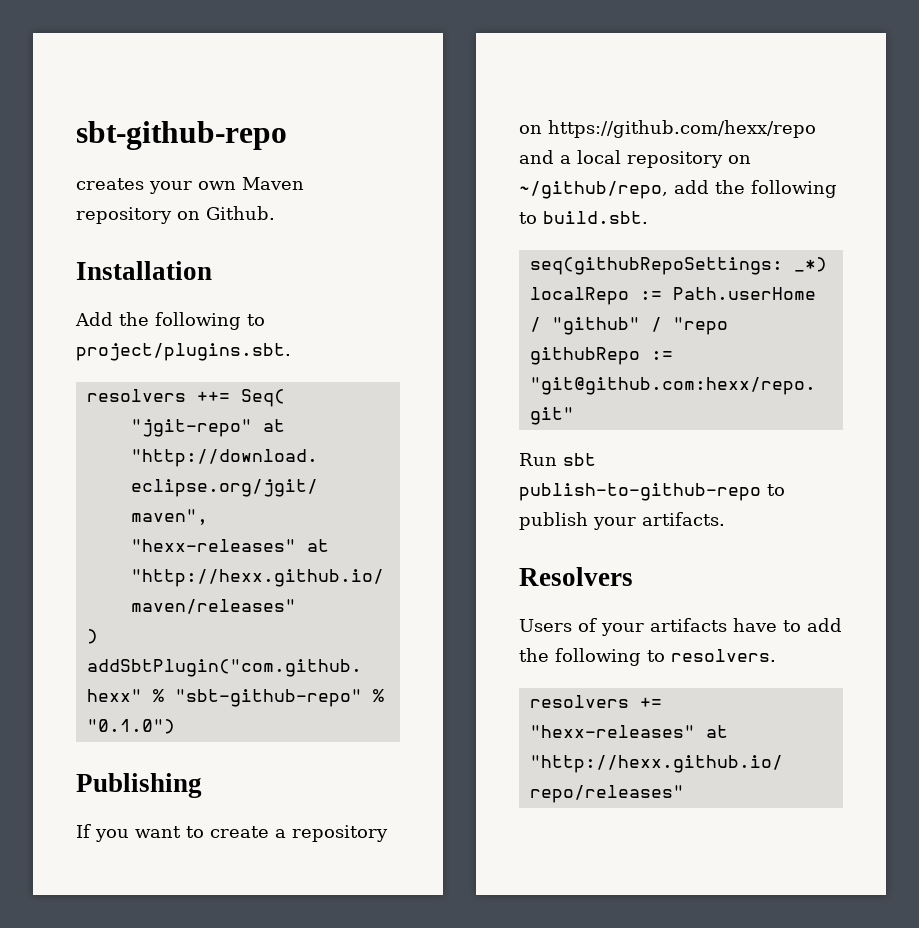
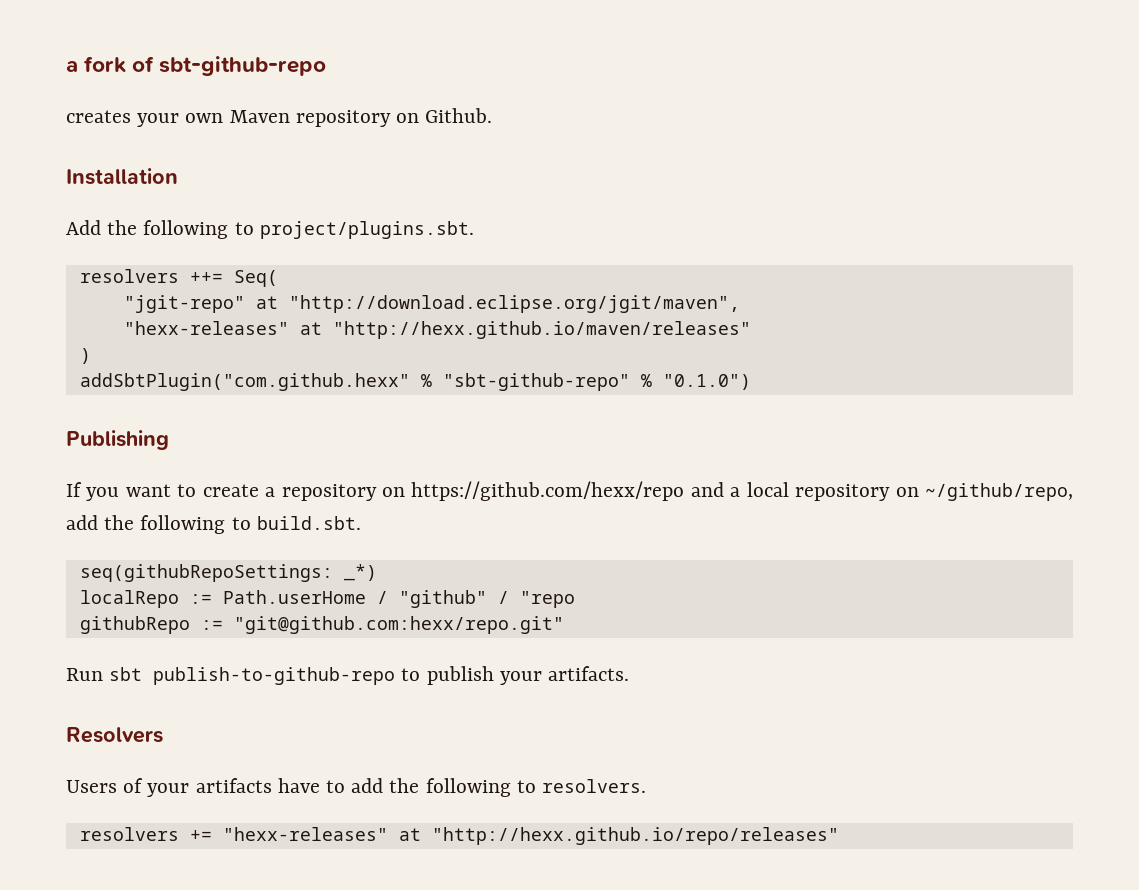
- sbt-github-repo
+ a fork of sbt-github-repo

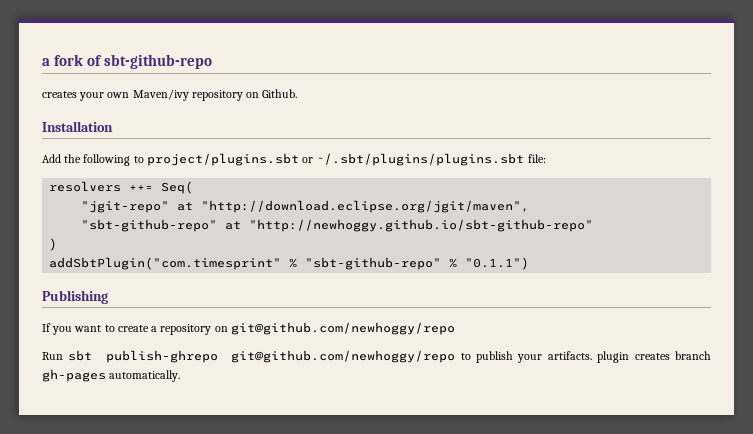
- creates your own Maven repository on Github.
+ creates your own Maven/ivy repository on Github.
- Add the following to project/plugins.sbt.
+ Add the following to project/plugins.sbt or ~/.sbt/plugins/plugins.sbt file:
- "hexx-releases" at "http://hexx.github.io/maven/releases"
+ "sbt-github-repo" at "http://newhoggy.github.io/sbt-github-repo"
- addSbtPlugin("com.github.hexx" % "sbt-github-repo" % "0.1.0")
+ addSbtPlugin("com.timesprint" % "sbt-github-repo" % "0.1.1")
- If you want to create a repository on https://github.com/hexx/repo and a local repository on ~/github/repo, add the following to build.sbt.
- seq(githubRepoSettings: _*)
- localRepo := Path.userHome / "github" / "repo
- githubRepo := "git@github.com:hexx/repo.git"
+ If you want to create a repository on git@github.com/newhoggy/repo
- Run sbt publish-to-github-repo to publish your artifacts.
- Resolvers
- Users of your artifacts have to add the following to resolvers.
- resolvers += "hexx-releases" at "http://hexx.github.io/repo/releases"
+ Run sbt publish-ghrepo git@github.com/newhoggy/repo to publish your artifacts. plugin creates branch gh-pages automatically.

